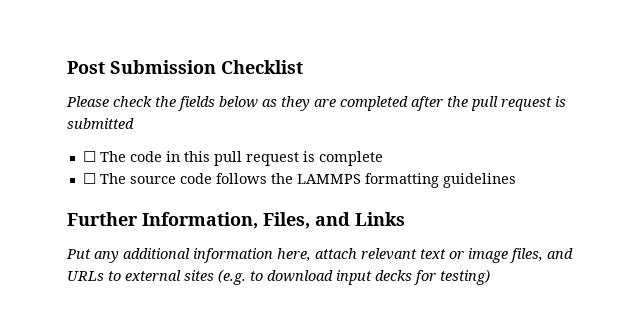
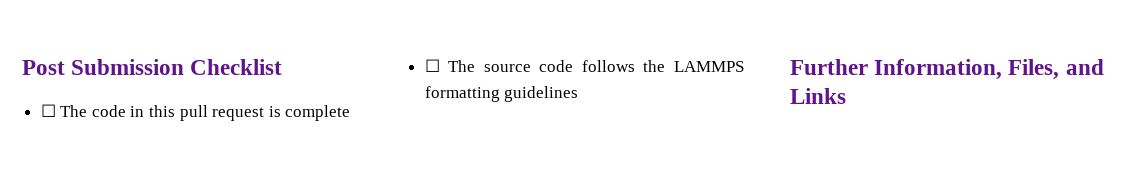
- Please check the fields below as they are completed after the pull request is submitted
- Put any additional information here, attach relevant text or image files, and URLs to external sites (e.g. to download input decks for testing)

